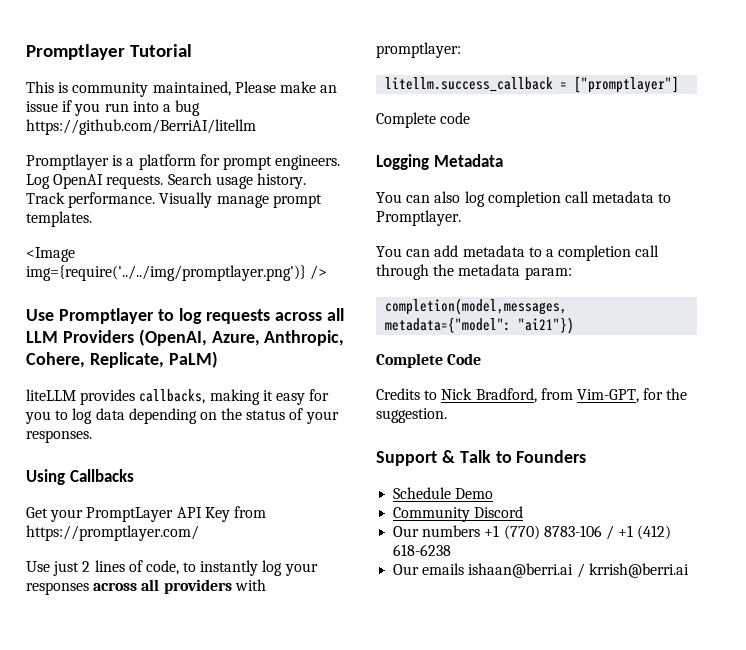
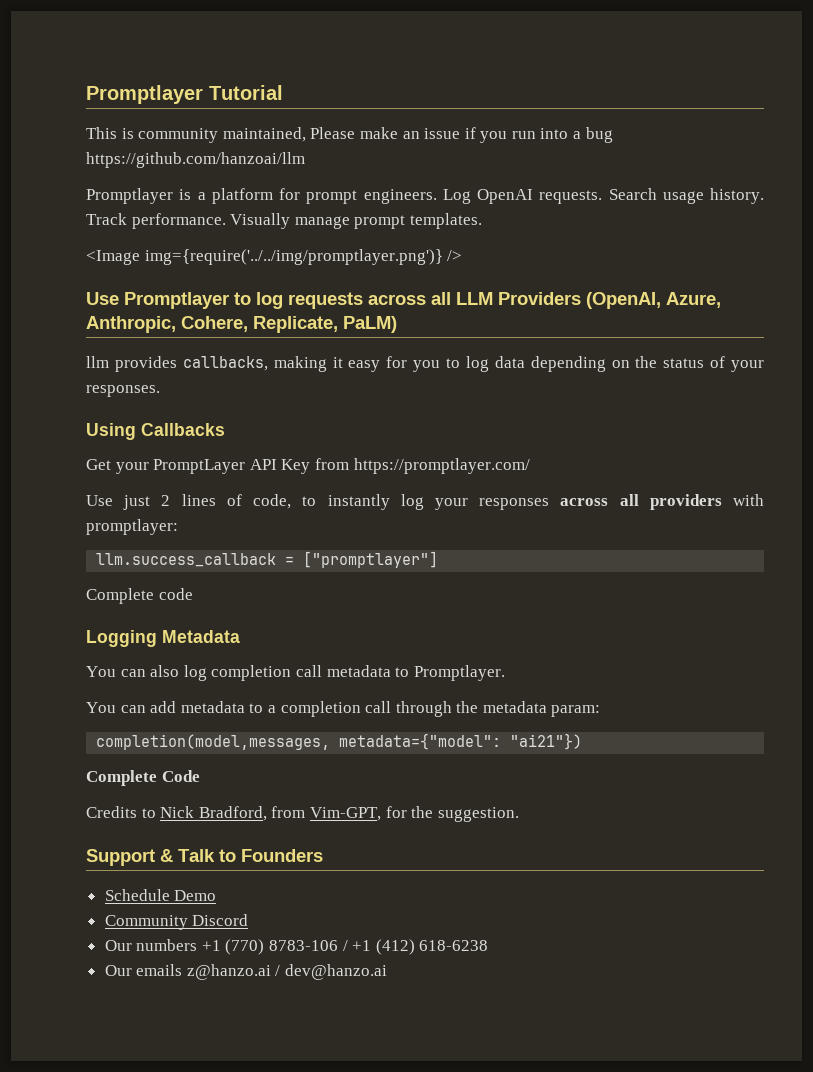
- This is community maintained, Please make an issue if you run into a bug https://github.com/BerriAI/litellm
+ This is community maintained, Please make an issue if you run into a bug https://github.com/hanzoai/llm
- liteLLM provides callbacks, making it easy for you to log data depending on the status of your responses.
+ llm provides callbacks, making it easy for you to log data depending on the status of your responses.
- litellm.success_callback = ["promptlayer"]
+ llm.success_callback = ["promptlayer"]
- Our emails ishaan@berri.ai / krrish@berri.ai
+ Our emails z@hanzo.ai / dev@hanzo.ai

